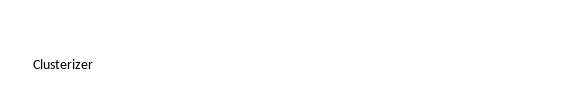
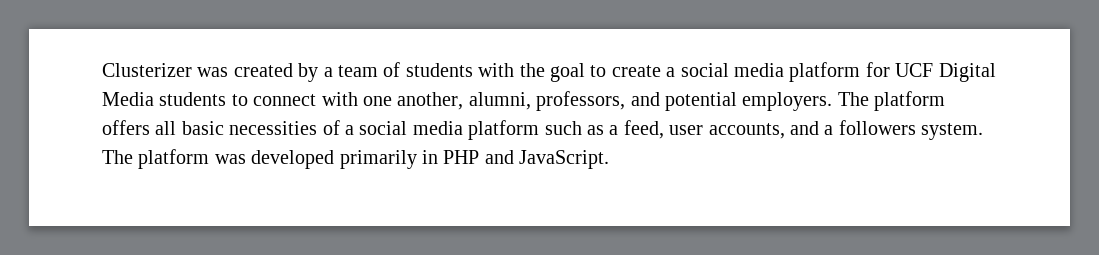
- Clusterizer
+ Clusterizer was created by a team of students with the goal to create a social media platform for UCF Digital Media students to connect with one another, alumni, professors, and potential employers. The platform offers all basic necessities of a social media platform such as a feed, user accounts, and a followers system. The platform was developed primarily in PHP and JavaScript.

